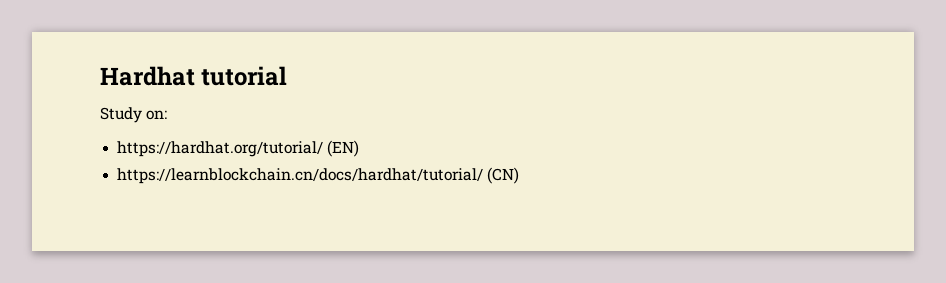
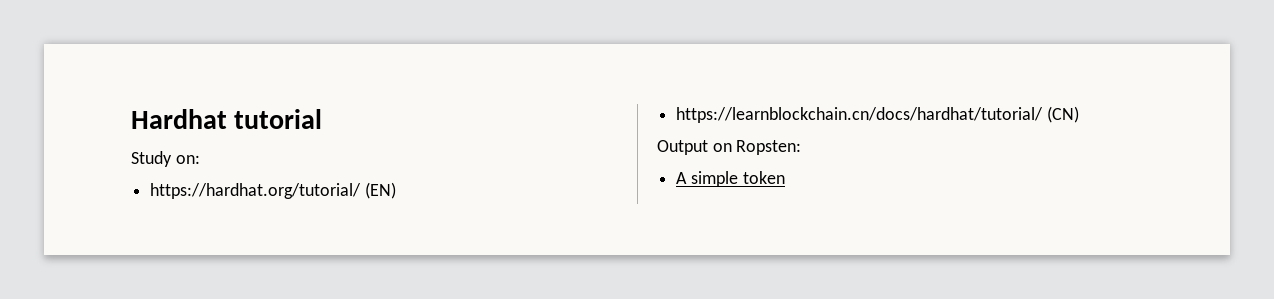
+ Output on Ropsten:
+ A simple token

